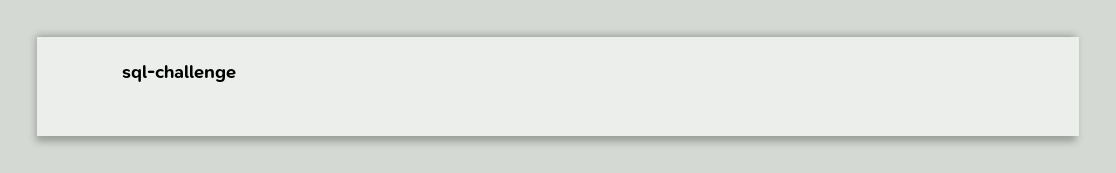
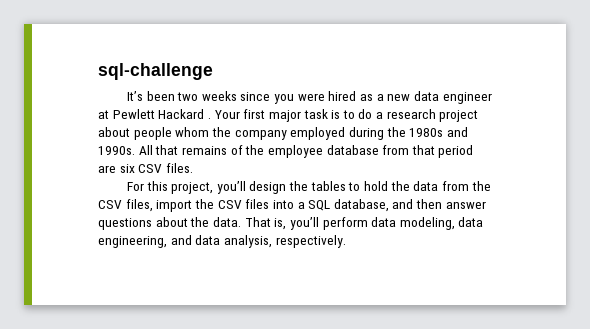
+ It’s been two weeks since you were hired as a new data engineer at Pewlett Hackard . Your first major task is to do a research project about people whom the company employed during the 1980s and 1990s. All that remains of the employee database from that period are six CSV files.
+ For this project, you’ll design the tables to hold the data from the CSV files, import the CSV files into a SQL database, and then answer questions about the data. That is, you’ll perform data modeling, data engineering, and data analysis, respectively.

